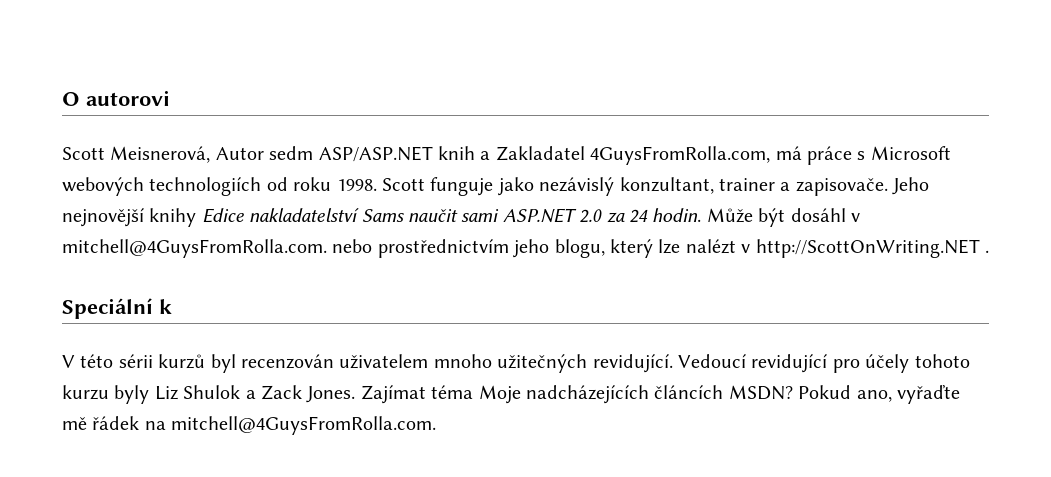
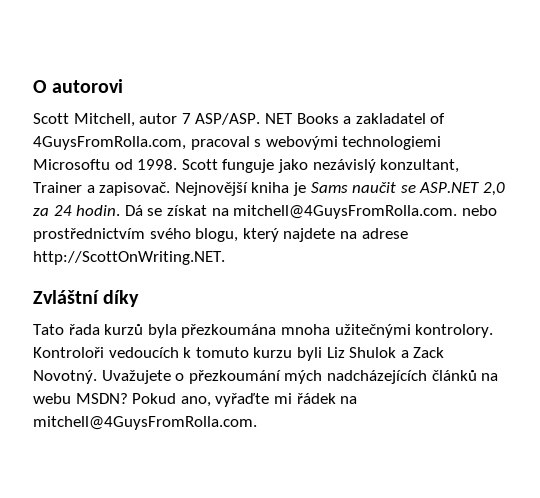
- Scott Meisnerová, Autor sedm ASP/ASP.NET knih a Zakladatel 4GuysFromRolla.com, má práce s Microsoft webových technologiích od roku 1998.
+ Scott Mitchell, autor 7 ASP/ASP. NET Books a zakladatel of 4GuysFromRolla.com, pracoval s webovými technologiemi Microsoftu od 1998.
- Scott funguje jako nezávislý konzultant, trainer a zapisovače. Jeho nejnovější knihy Edice nakladatelství Sams naučit sami ASP.NET 2.0 za 24 hodin. Může být dosáhl v mitchell@4GuysFromRolla.com. nebo prostřednictvím jeho blogu, který lze nalézt v http://ScottOnWriting.NET .
- Speciální k
- V této sérii kurzů byl recenzován uživatelem mnoho užitečných revidující. Vedoucí revidující pro účely tohoto kurzu byly Liz Shulok a Zack Jones. Zajímat téma Moje nadcházejících článcích MSDN?
+ Scott funguje jako nezávislý konzultant, Trainer a zapisovač. Nejnovější kniha je Sams naučit se ASP.NET 2,0 za 24 hodin. Dá se získat na mitchell@4GuysFromRolla.com. nebo prostřednictvím svého blogu, který najdete na adrese http://ScottOnWriting.NET.
+ Zvláštní díky
+ Tato řada kurzů byla přezkoumána mnoha užitečnými kontrolory. Kontroloři vedoucích k tomuto kurzu byli Liz Shulok a Zack Novotný. Uvažujete o přezkoumání mých nadcházejících článků na webu MSDN?
- Pokud ano, vyřaďte mě řádek na mitchell@4GuysFromRolla.com.
+ Pokud ano, vyřaďte mi řádek na mitchell@4GuysFromRolla.com.

